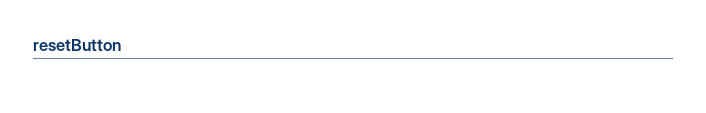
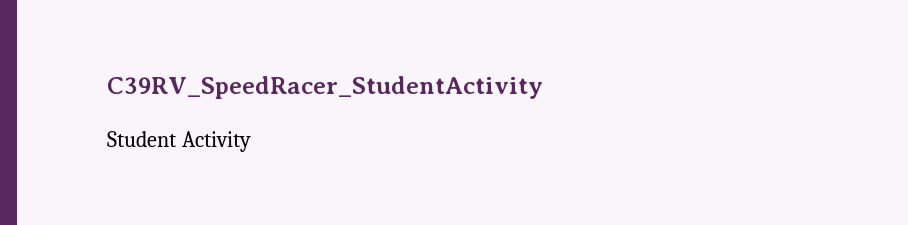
- resetButton
+ C39RV_SpeedRacer_StudentActivity
+ Student Activity

